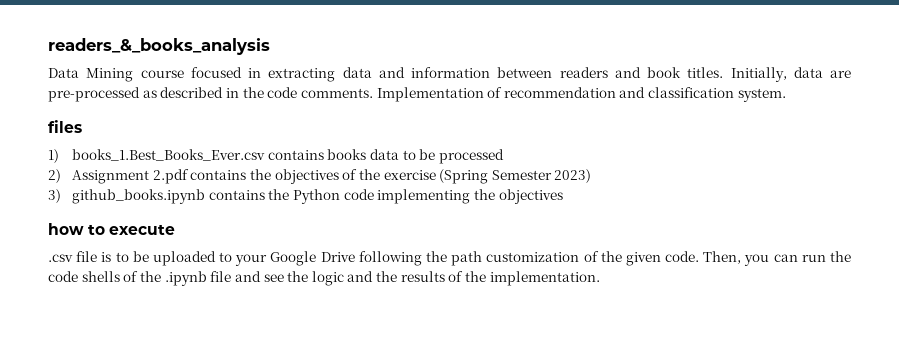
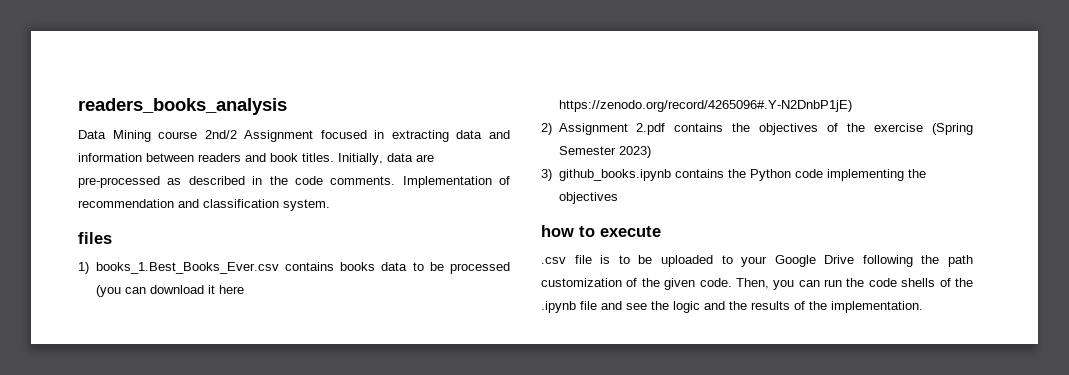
- readers_&_books_analysis
+ readers_books_analysis
- Data Mining course focused in extracting data and information between readers and book titles.
+ Data Mining course 2nd/2 Assignment focused in extracting data and information between readers and book titles.
- 1) books_1.Best_Books_Ever.csv contains books data to be processed
+ 1) books_1.Best_Books_Ever.csv contains books data to be processed (you can download it here https://zenodo.org/record/4265096#.Y-N2DnbP1jE)

